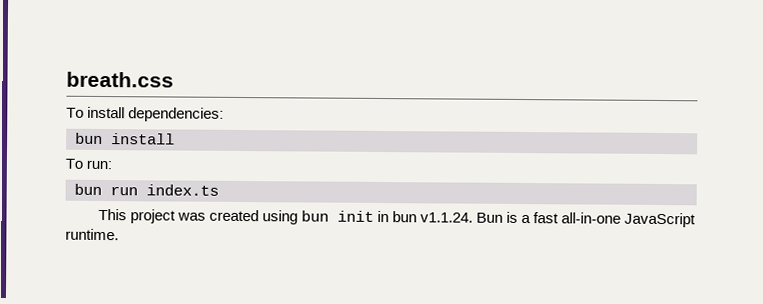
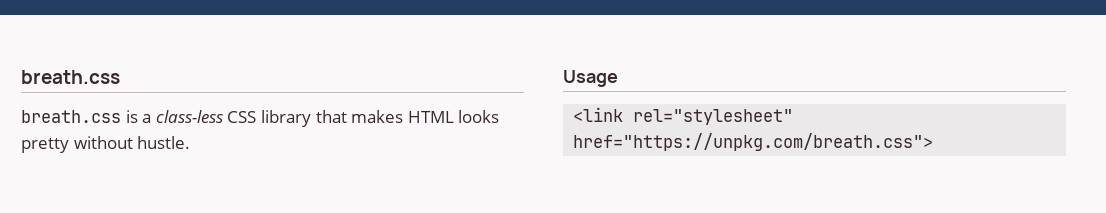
- To install dependencies:
- bun install
- To run:
- bun run index.ts
- This project was created using bun init in bun v1.1.24. Bun is a fast all-in-one JavaScript runtime.
+ breath.css is a class-less CSS library that makes HTML looks pretty without hustle.
+ Usage
+ <link rel="stylesheet" href="https://unpkg.com/breath.css">

